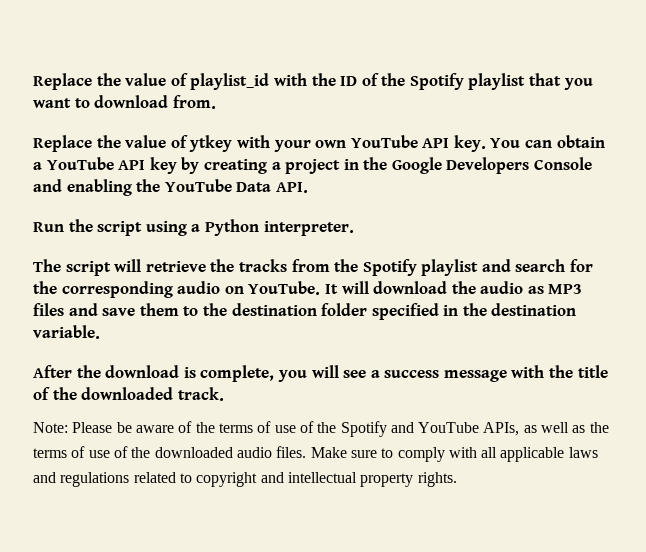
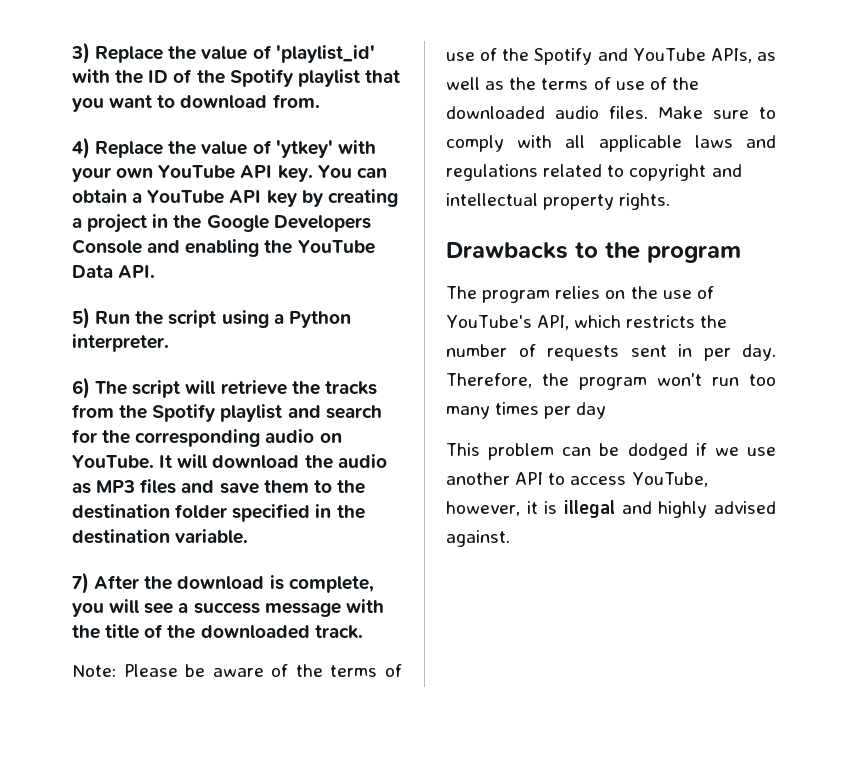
- Replace the value of playlist_id with the ID of the Spotify playlist that you want to download from.
+ 3) Replace the value of 'playlist_id' with the ID of the Spotify playlist that you want to download from.
- Replace the value of ytkey with your own YouTube API key.
+ 4) Replace the value of 'ytkey' with your own YouTube API key.
- Run the script using a Python interpreter.
+ 5) Run the script using a Python interpreter.
- The script will retrieve the tracks from the Spotify playlist and search for the corresponding audio on YouTube.
+ 6) The script will retrieve the tracks from the Spotify playlist and search for the corresponding audio on YouTube.
- After the download is complete, you will see a success message with the title of the downloaded track.
+ 7) After the download is complete, you will see a success message with the title of the downloaded track.
+ Drawbacks to the program
+ The program relies on the use of YouTube's API, which restricts the number of requests sent in per day. Therefore, the program won't run too many times per day
+ This problem can be dodged if we use another API to access YouTube, however, it is illegal and highly advised against.

